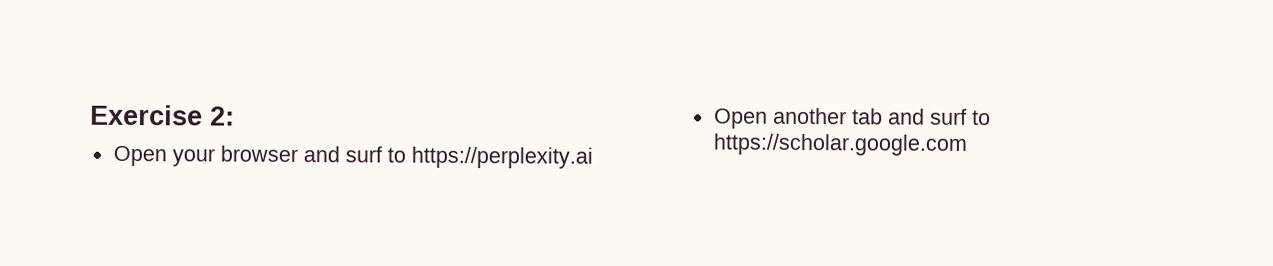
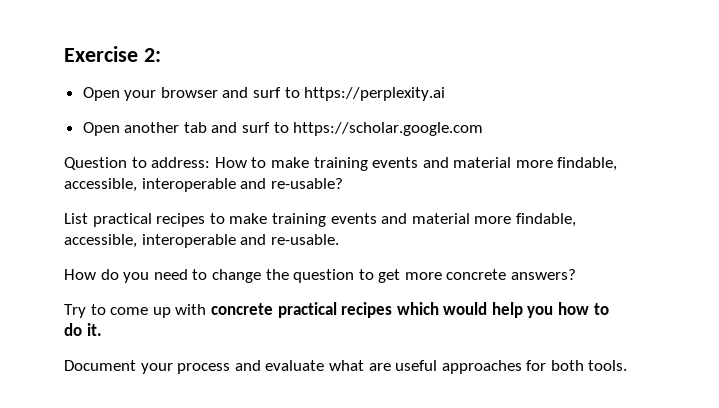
+ Question to address: How to make training events and material more findable, accessible, interoperable and re-usable?
+ List practical recipes to make training events and material more findable, accessible, interoperable and re-usable.
+ How do you need to change the question to get more concrete answers?
+ Try to come up with concrete practical recipes which would help you how to do it.
+ Document your process and evaluate what are useful approaches for both tools.

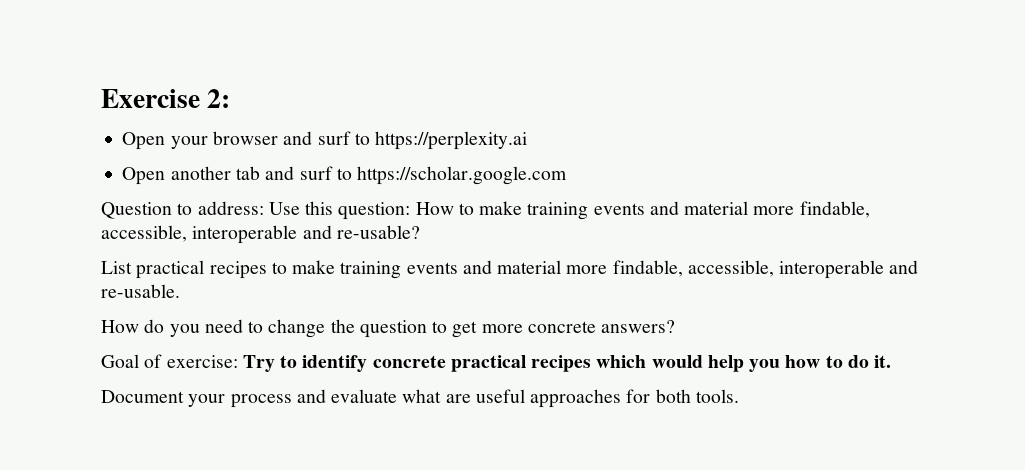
- Question to address: How to make training events and material more findable, accessible, interoperable and re-usable?
+ Question to address: Use this question: How to make training events and material more findable, accessible, interoperable and re-usable?
- Try to come up with concrete practical recipes which would help you how to do it.
+ Goal of exercise: Try to identify concrete practical recipes which would help you how to do it.

